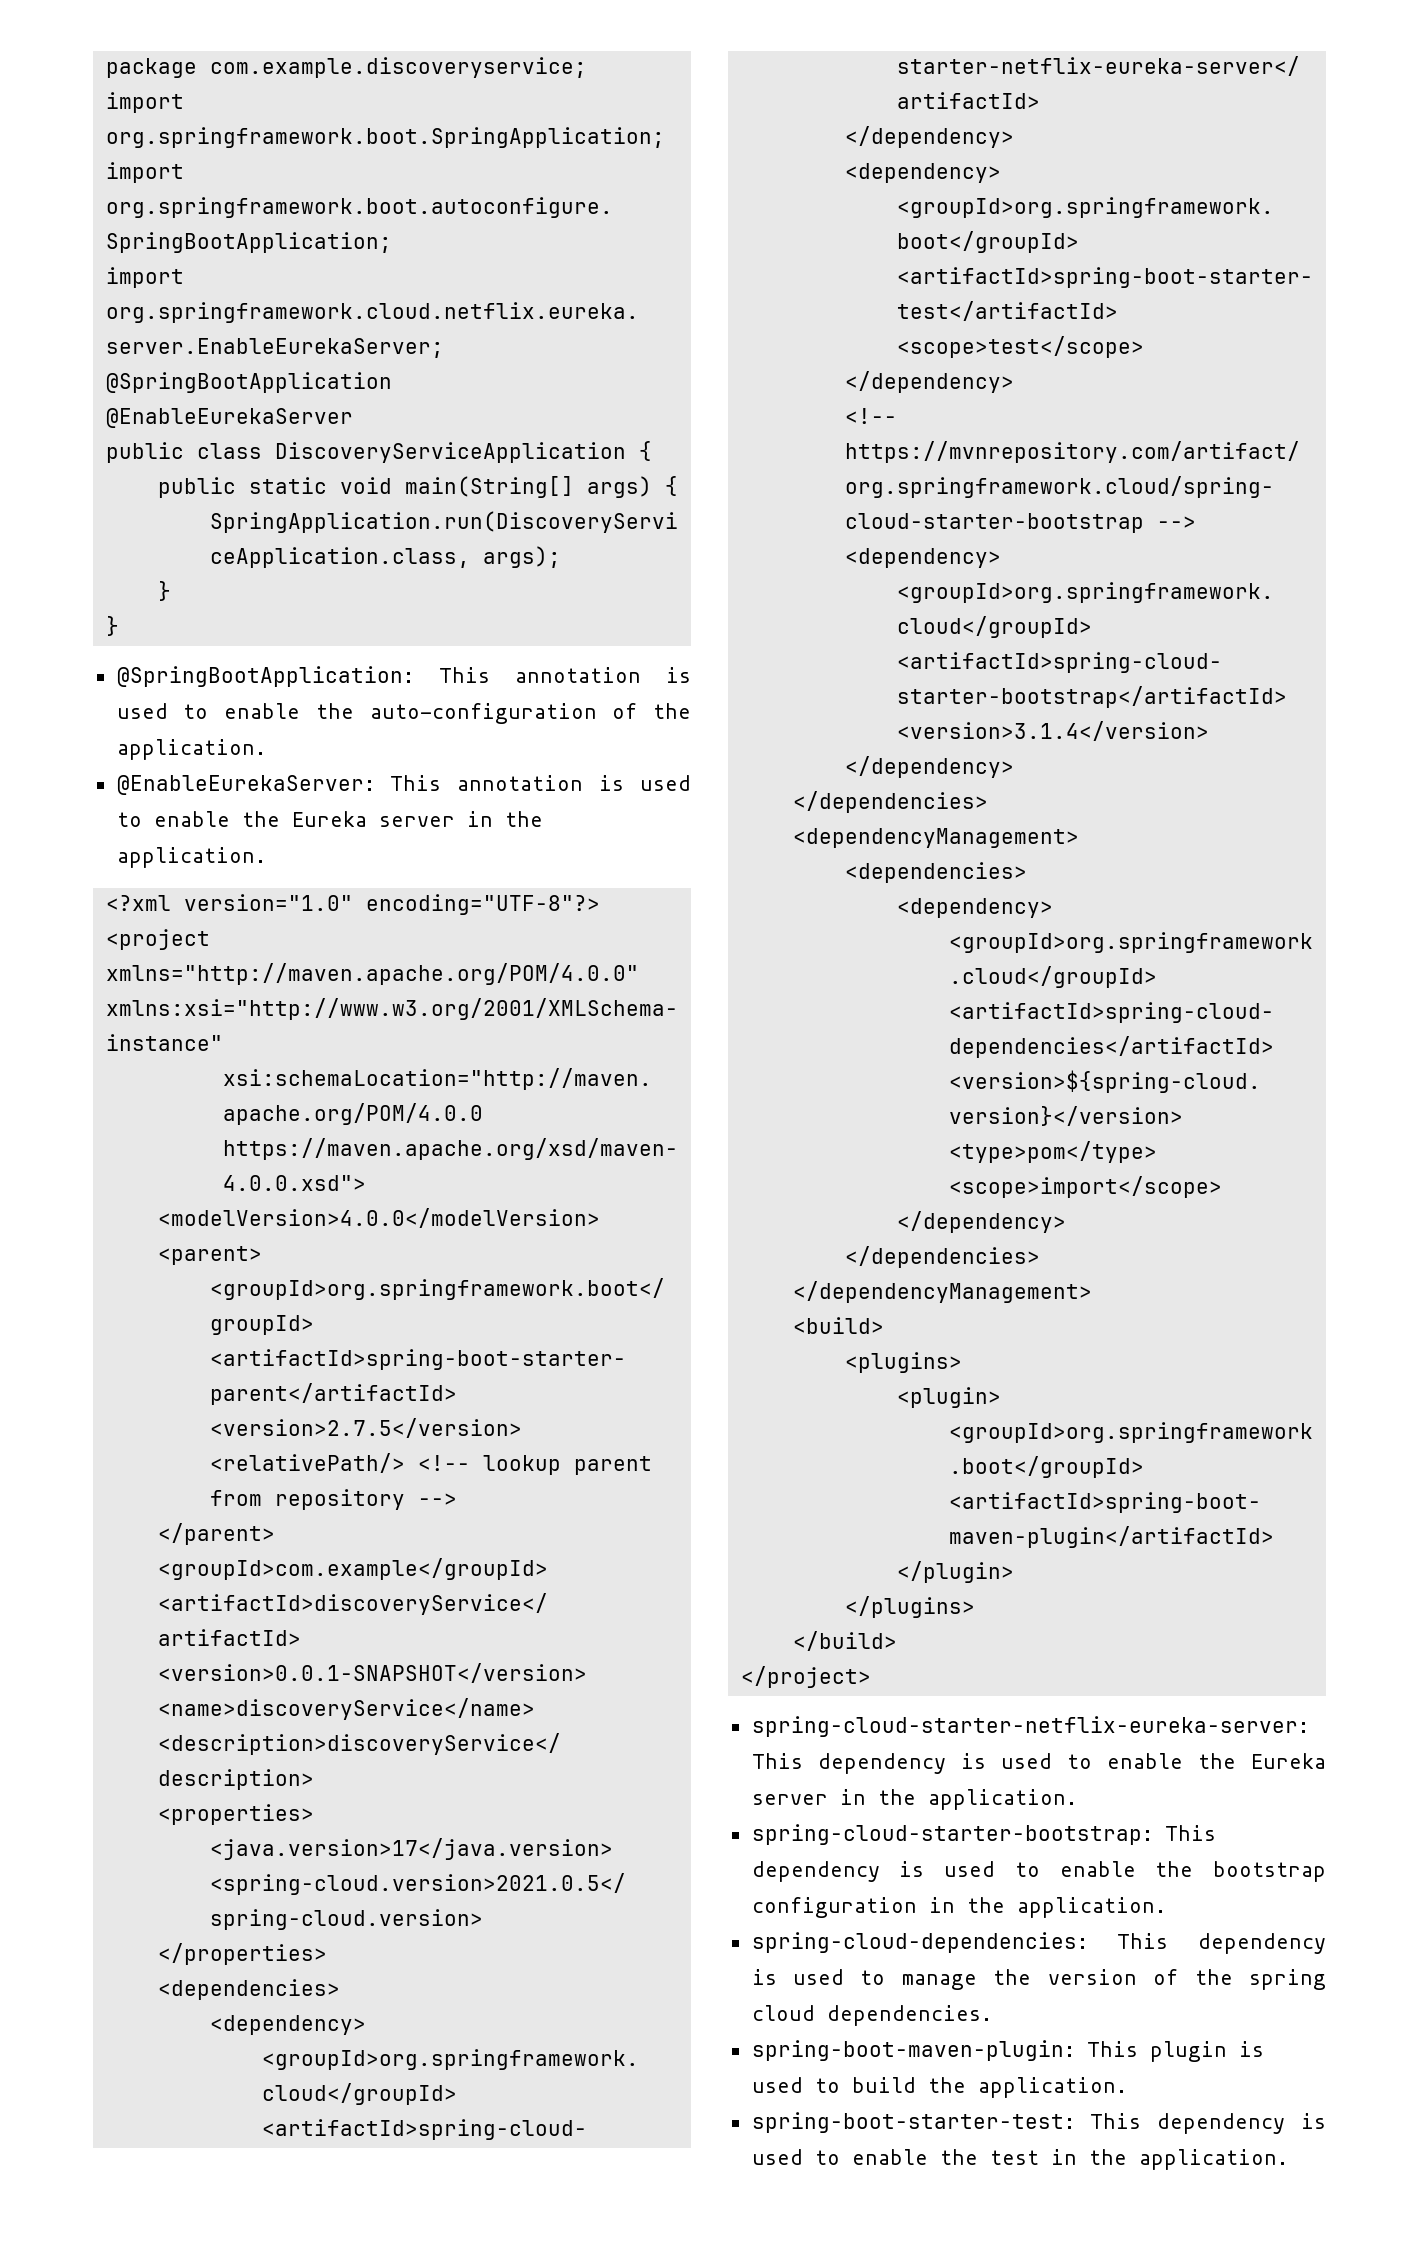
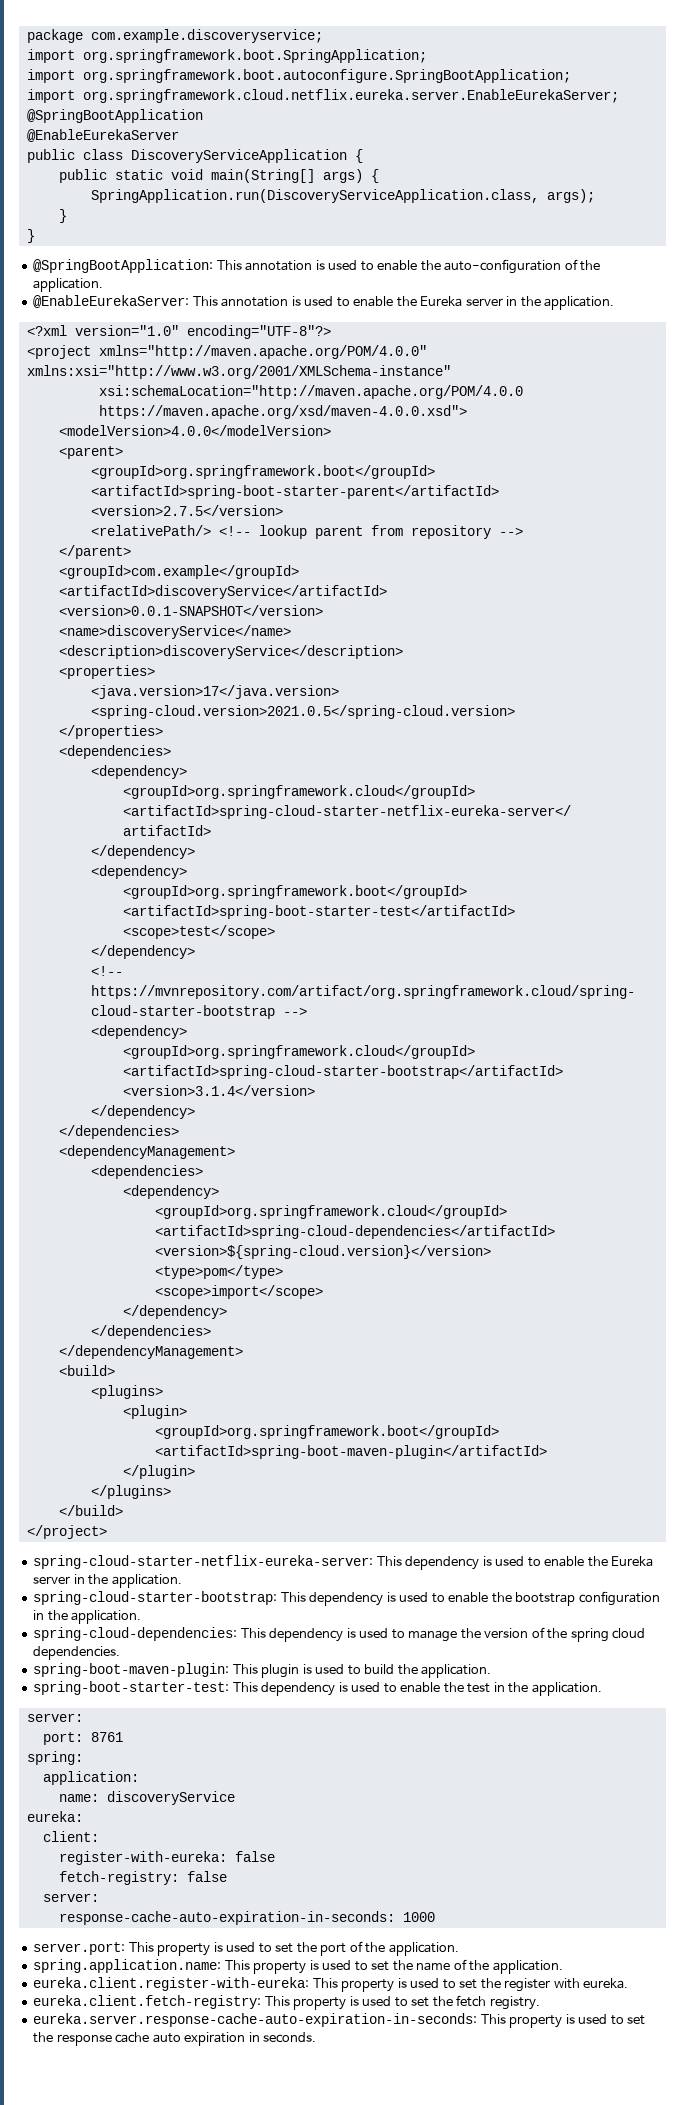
  spring-boot-starter-test: This dependency is used to enable the test in the application.
+ server:
+ port: 8761
+ spring:
+ application:
+ name: discoveryService
+ eureka:
+ client:
+ register-with-eureka: false
+ fetch-registry: false
+ server:
+ response-cache-auto-expiration-in-seconds: 1000
+ server.port: This property is used to set the port of the application.
+ spring.application.name: This property is used to set the name of the application.
+ eureka.client.register-with-eureka: This property is used to set the register with eureka.
+ eureka.client.fetch-registry: This property is used to set the fetch registry.
+ eureka.server.response-cache-auto-expiration-in-seconds: This property is used to set the response cache auto expiration in seconds.

